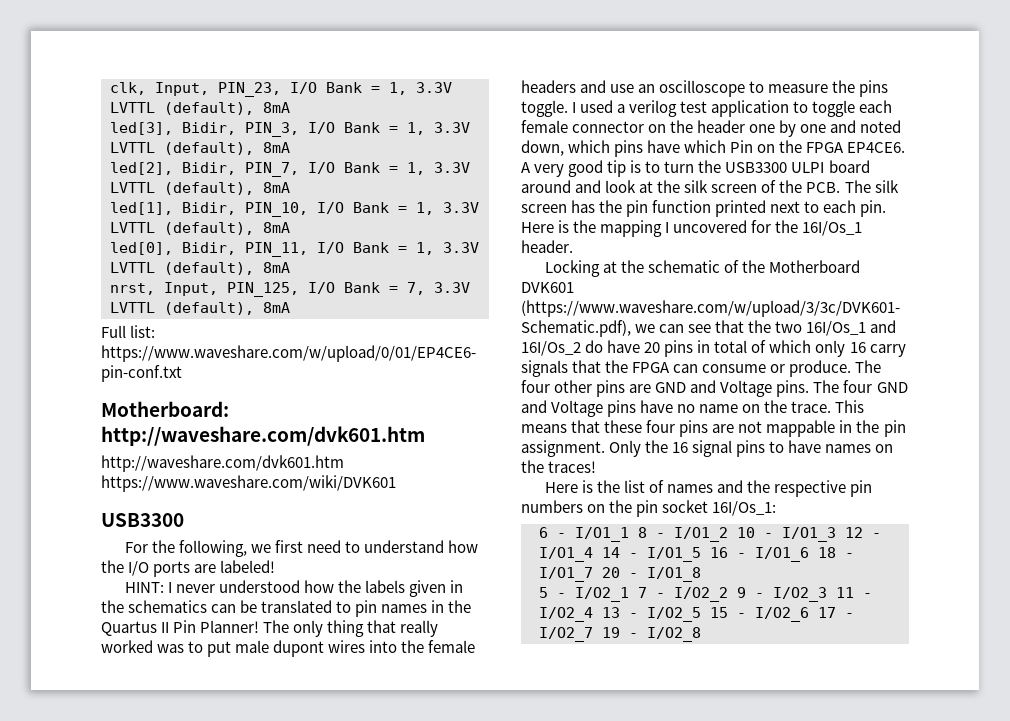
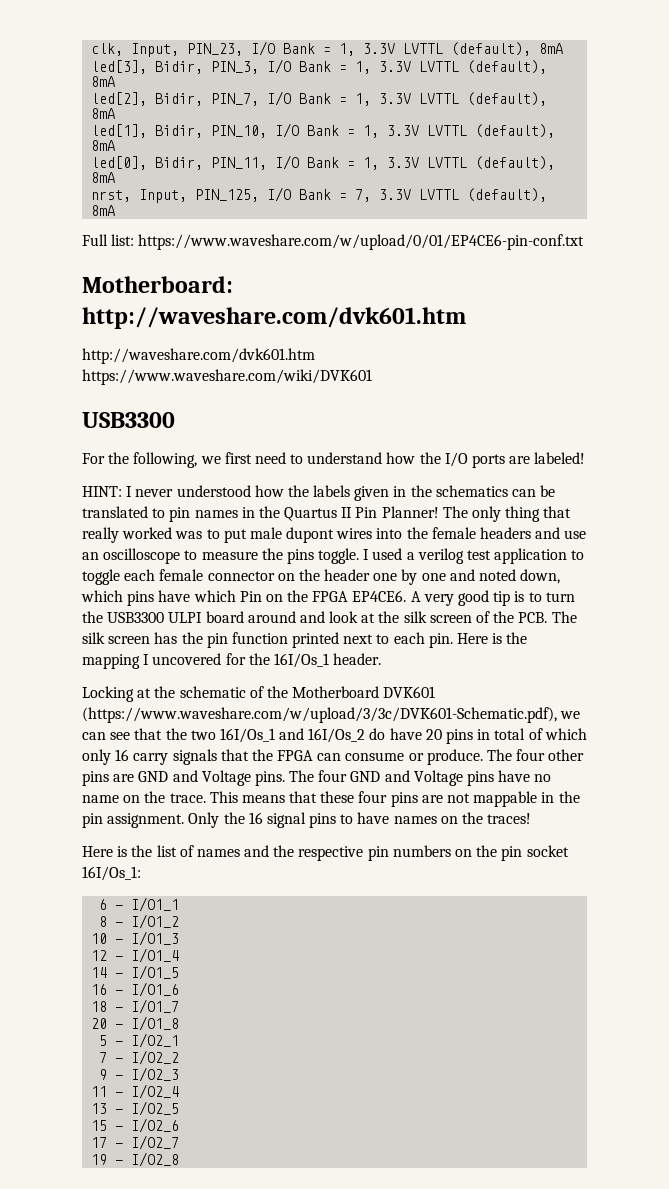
- 6 - I/O1_1 8 - I/O1_2 10 - I/O1_3 12 - I/O1_4 14 - I/O1_5 16 - I/O1_6 18 - I/O1_7 20 - I/O1_8
+ 6 - I/O1_1
+ 8 - I/O1_2
+ 10 - I/O1_3
+ 12 - I/O1_4
+ 14 - I/O1_5
+ 16 - I/O1_6
+ 18 - I/O1_7
+ 20 - I/O1_8
- 5 - I/O2_1 7 - I/O2_2 9 - I/O2_3 11 - I/O2_4 13 - I/O2_5 15 - I/O2_6 17 - I/O2_7 19 - I/O2_8
+ 5 - I/O2_1
+ 7 - I/O2_2
+ 9 - I/O2_3
+ 11 - I/O2_4
+ 13 - I/O2_5
+ 15 - I/O2_6
+ 17 - I/O2_7
+ 19 - I/O2_8

